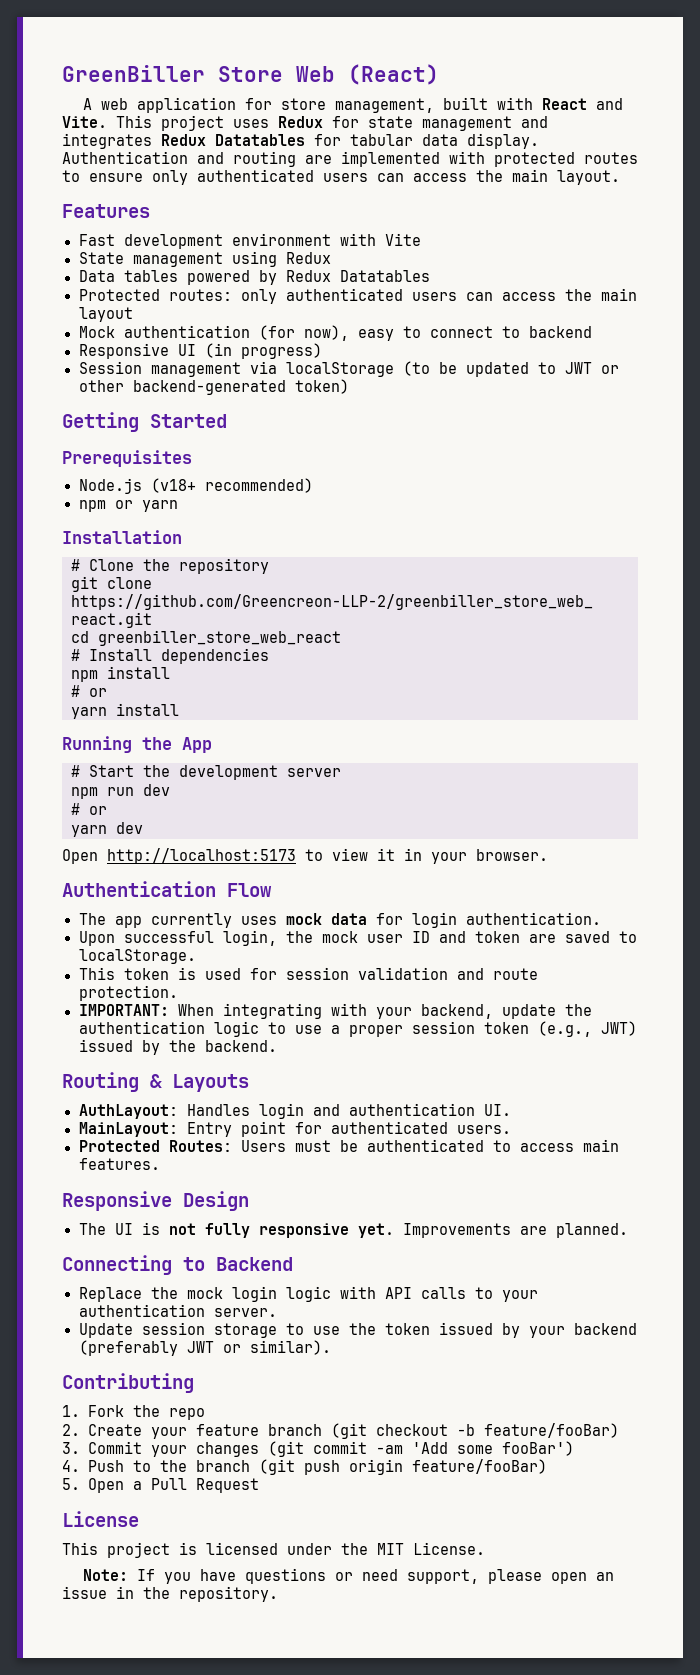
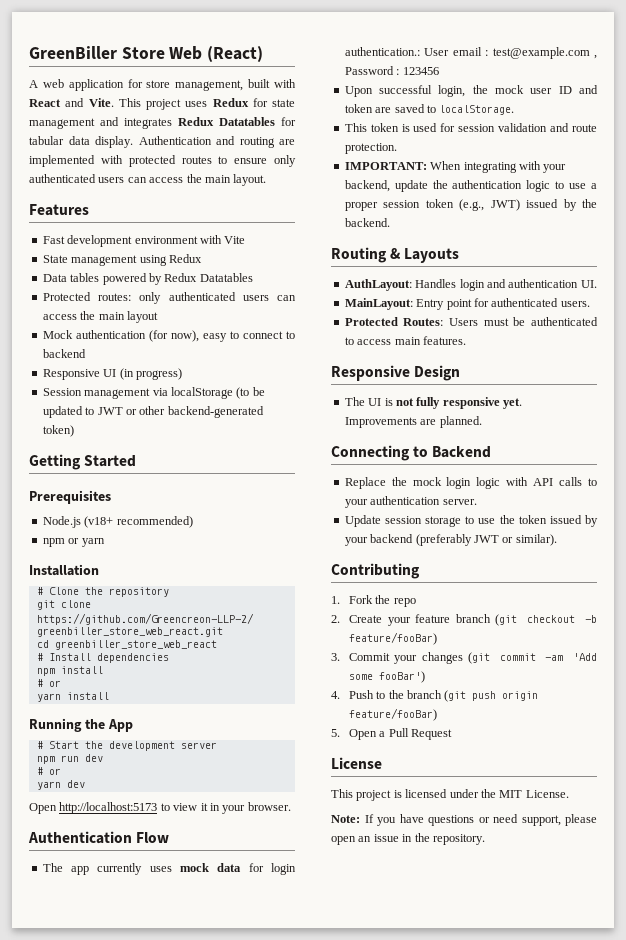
- The app currently uses mock data for login authentication.
+ The app currently uses mock data for login authentication.: User email : test@example.com , Password : 123456

